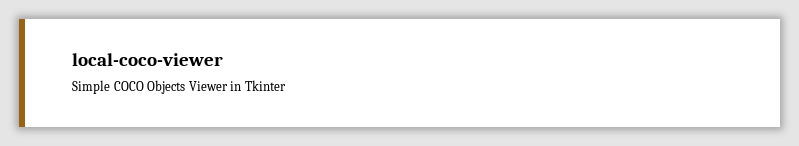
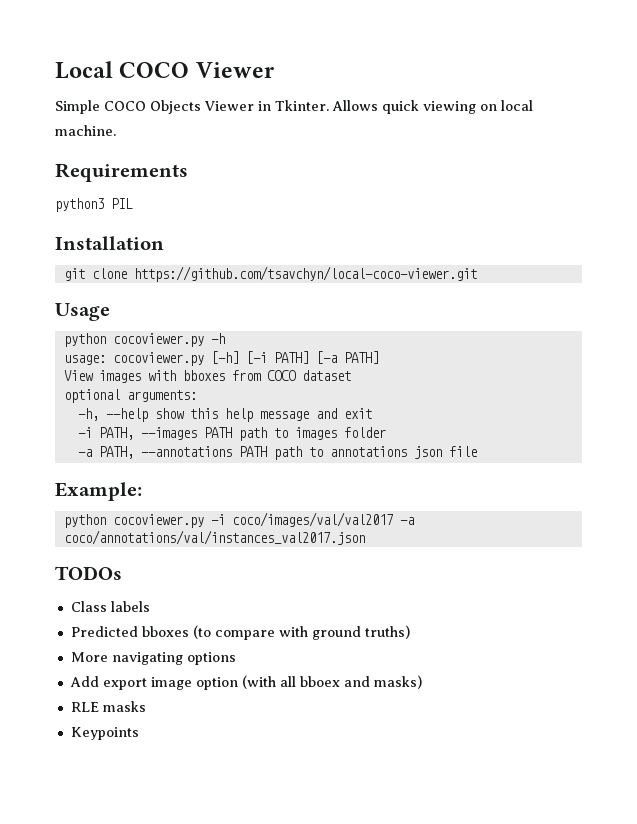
- local-coco-viewer
+ Local COCO Viewer
- Simple COCO Objects Viewer in Tkinter
+ Simple COCO Objects Viewer in Tkinter. Allows quick viewing on local machine.
+ Requirements
+ python3 PIL
+ Installation
+ git clone https://github.com/tsavchyn/local-coco-viewer.git
+ Usage
+ python cocoviewer.py -h
+ usage: cocoviewer.py [-h] [-i PATH] [-a PATH]
+ View images with bboxes from COCO dataset
+ optional arguments:
+ -h, --help show this help message and exit
+ -i PATH, --images PATH path to images folder
+ -a PATH, --annotations PATH path to annotations json file
+ Example:
+ python cocoviewer.py -i coco/images/val/val2017 -a coco/annotations/val/instances_val2017.json
+ TODOs
+ Class labels
+ Predicted bboxes (to compare with ground truths)
+ More navigating options
+ Add export image option (with all bboex and masks)
+ RLE masks
+ Keypoints

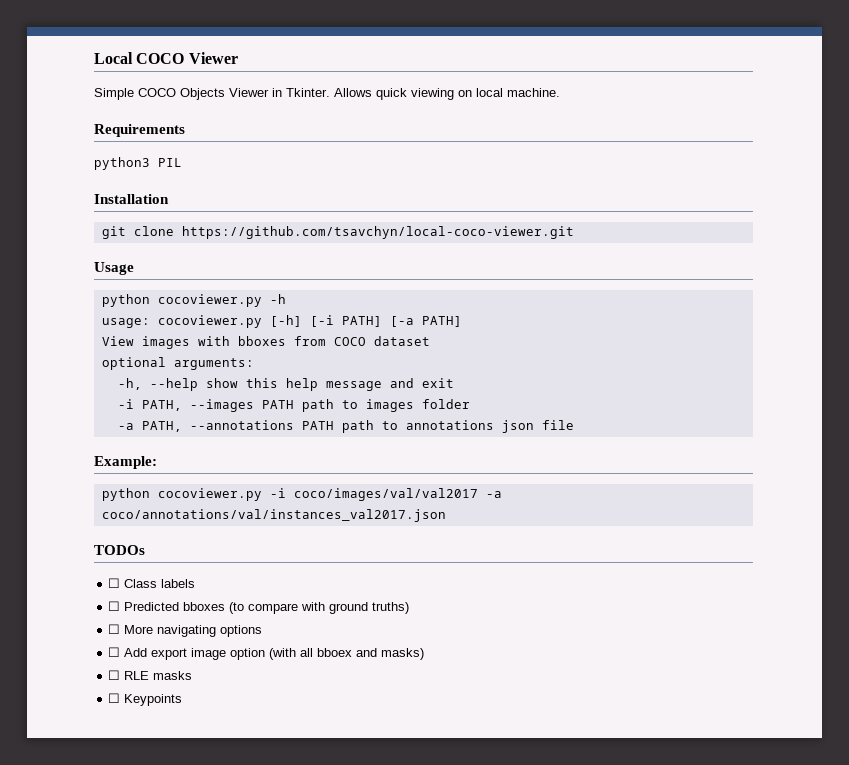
- Class labels
+ ☐ Class labels
- Predicted bboxes (to compare with ground truths)
+ ☐ Predicted bboxes (to compare with ground truths)
- More navigating options
+ ☐ More navigating options
- Add export image option (with all bboex and masks)
+ ☐ Add export image option (with all bboex and masks)
- RLE masks
+ ☐ RLE masks
- Keypoints
+ ☐ Keypoints

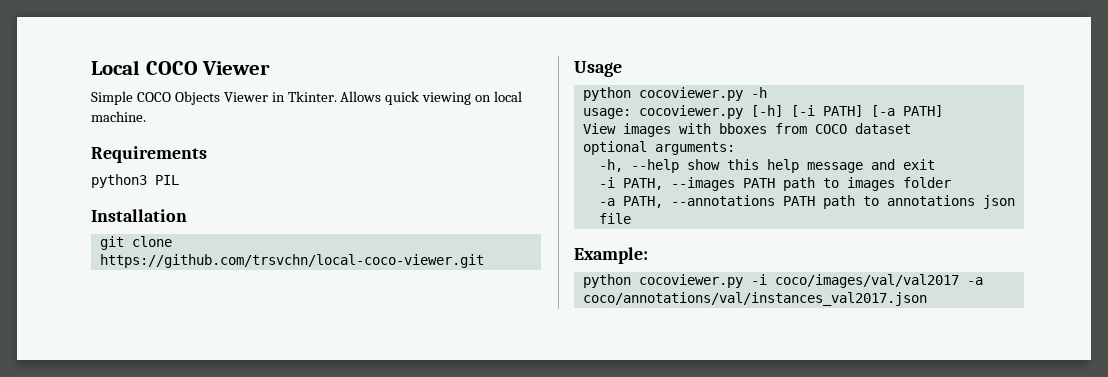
- git clone https://github.com/tsavchyn/local-coco-viewer.git
+ git clone https://github.com/trsvchn/local-coco-viewer.git
- TODOs
- ☐ Class labels
- ☐ Predicted bboxes (to compare with ground truths)
- ☐ More navigating options
- ☐ Add export image option (with all bboex and masks)
- ☐ RLE masks
- ☐ Keypoints

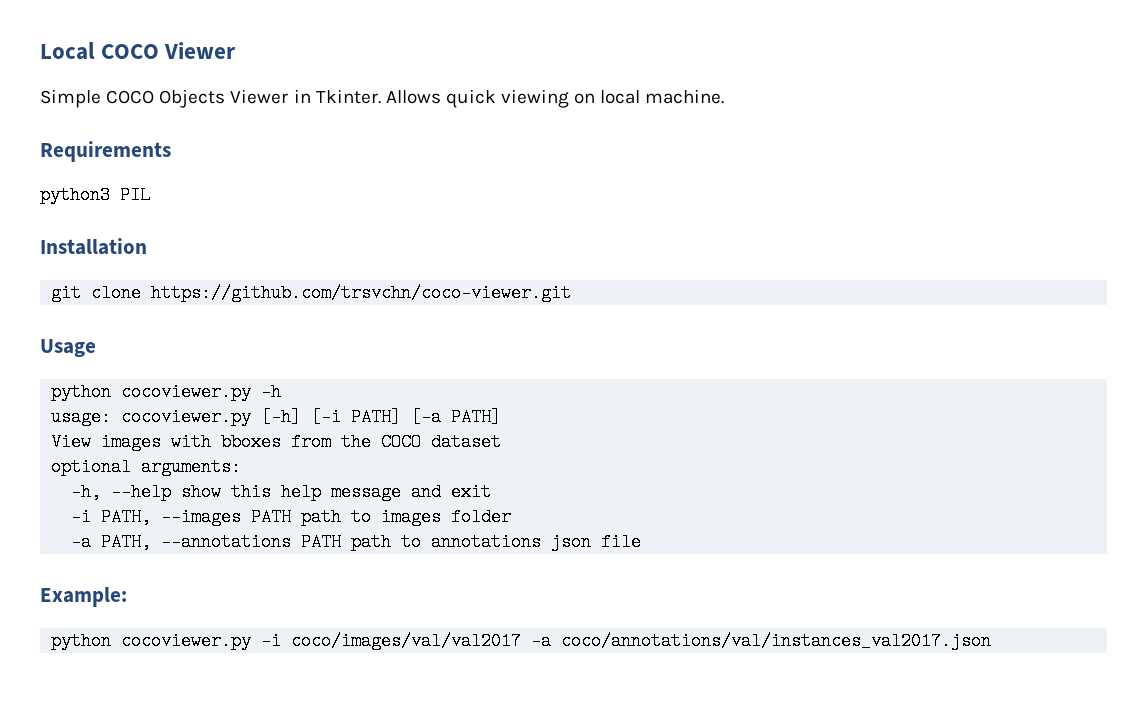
- git clone https://github.com/trsvchn/local-coco-viewer.git
+ git clone https://github.com/trsvchn/coco-viewer.git
- View images with bboxes from COCO dataset
+ View images with bboxes from the COCO dataset

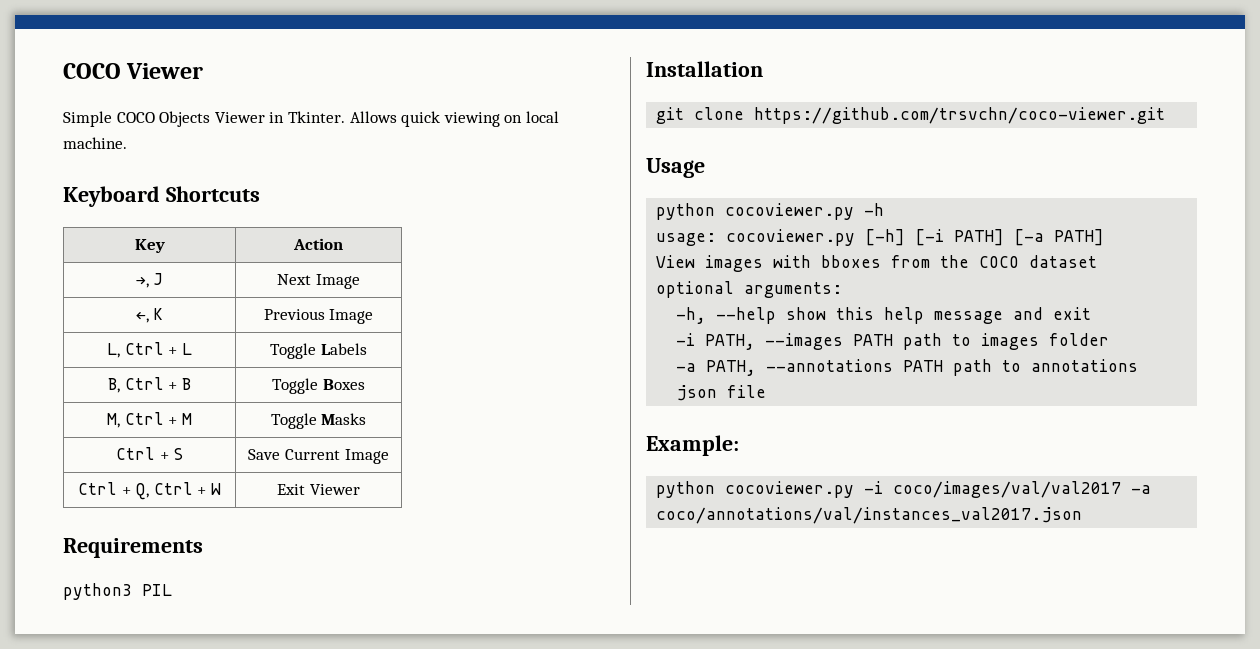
- Local COCO Viewer
+ COCO Viewer
+ Keyboard Shortcuts
+ Key | Action
+ →, J | Next Image
+ ←, K | Previous Image
+ L, Ctrl + L | Toggle Labels
+ B, Ctrl + B | Toggle Boxes
+ M, Ctrl + M | Toggle Masks
+ Ctrl + S | Save Current Image
+ Ctrl + Q, Ctrl + W | Exit Viewer

